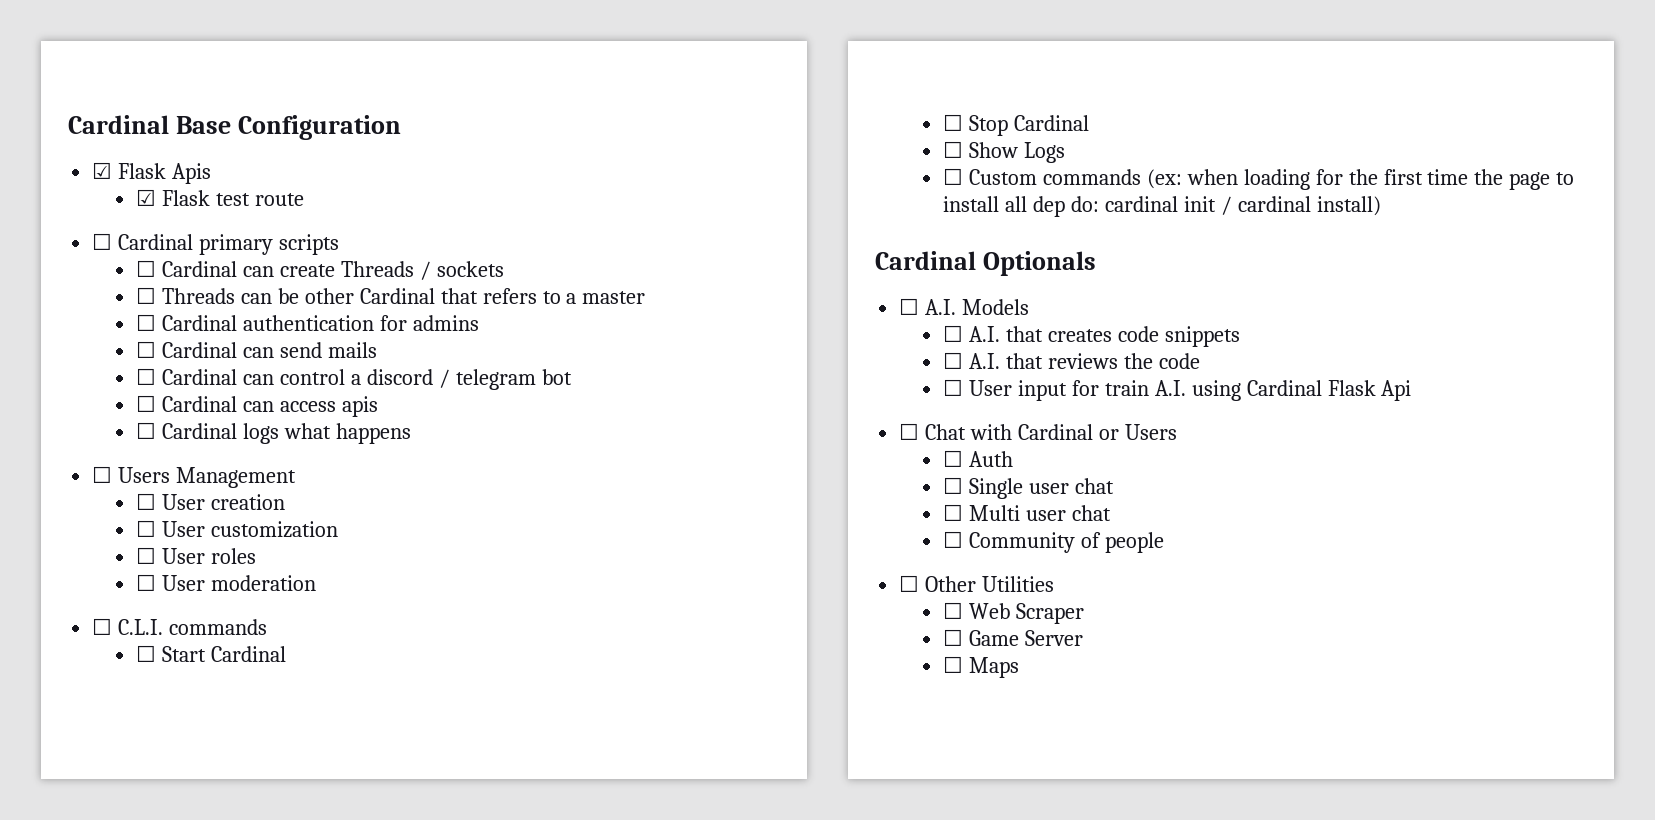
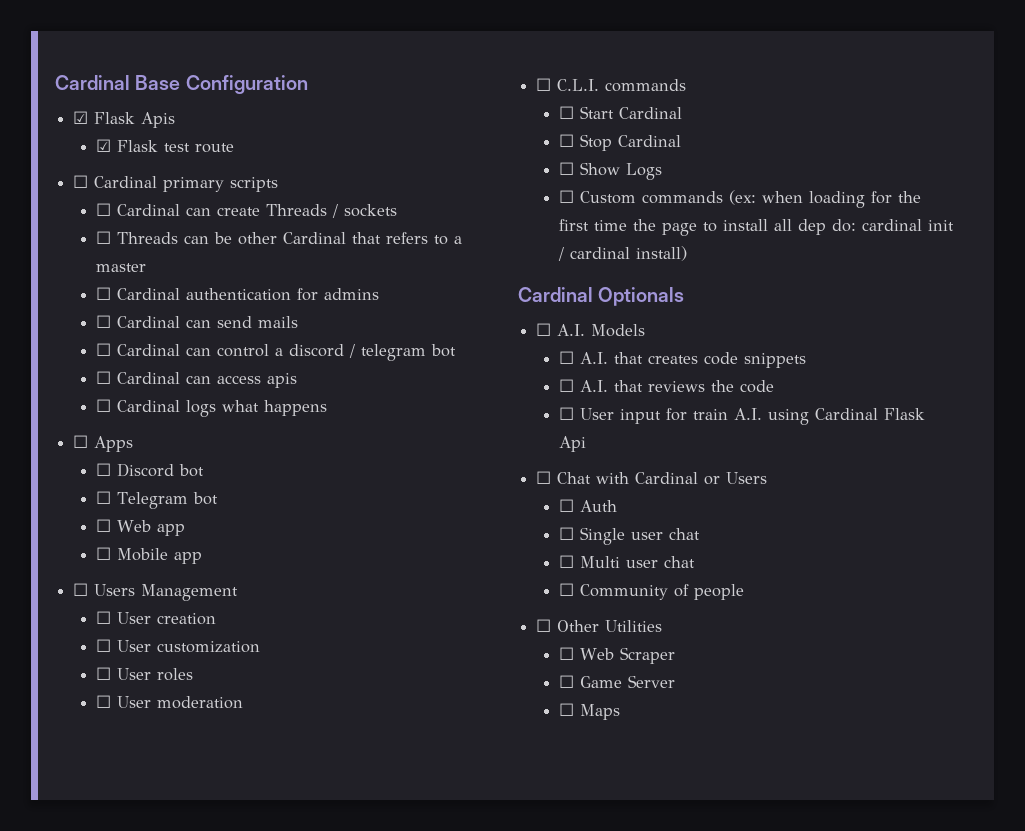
+ ☐ Apps
+ ☐ Discord bot
+ ☐ Telegram bot
+ ☐ Web app
+ ☐ Mobile app

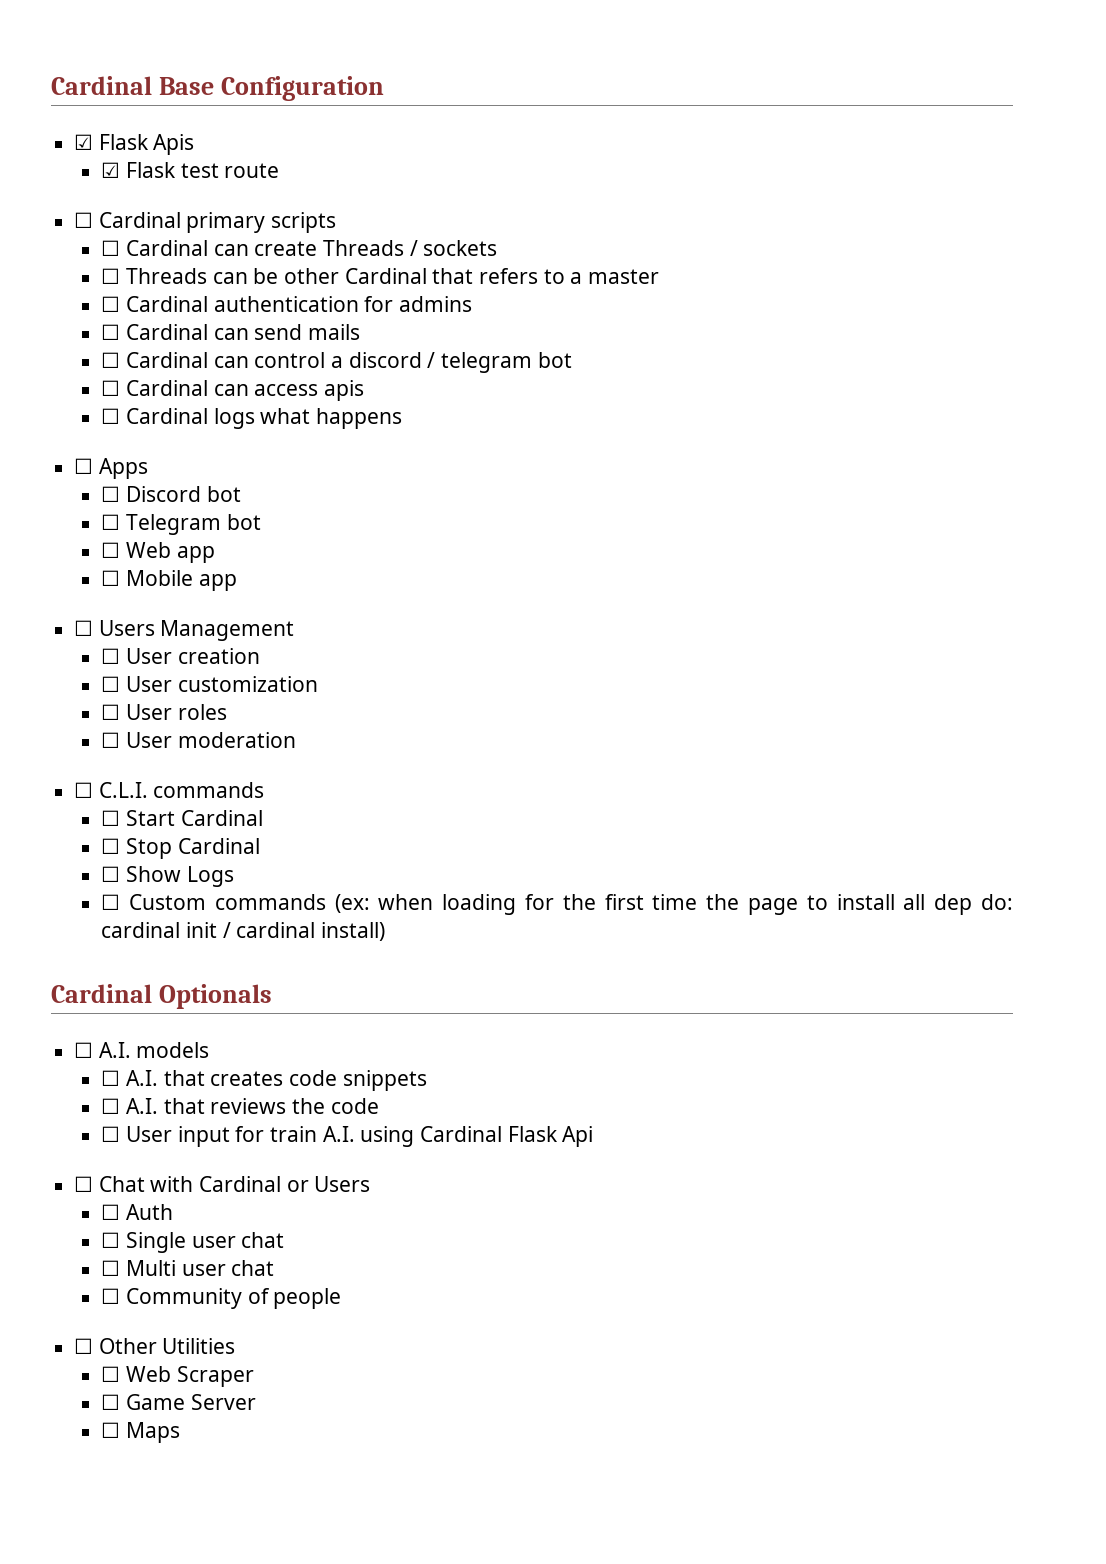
- ☐ A.I. Models
+ ☐ A.I. models

